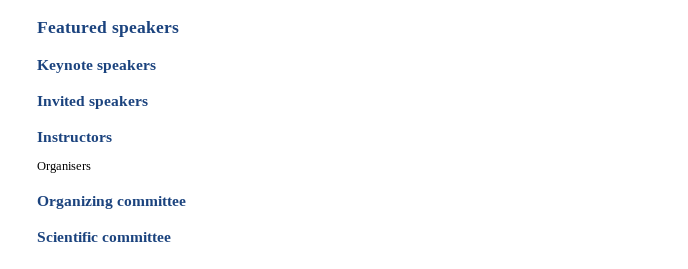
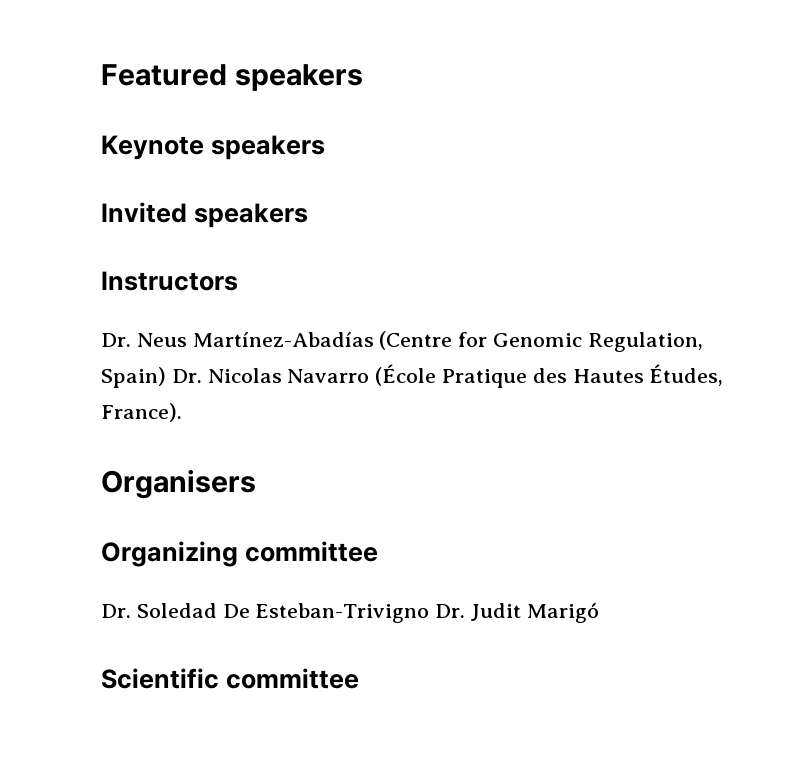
+ Dr. Neus Martínez-Abadías (Centre for Genomic Regulation, Spain) Dr. Nicolas Navarro (École Pratique des Hautes Études, France).
  Organisers
  Organizing committee
+ Dr. Soledad De Esteban-Trivigno Dr. Judit Marigó

